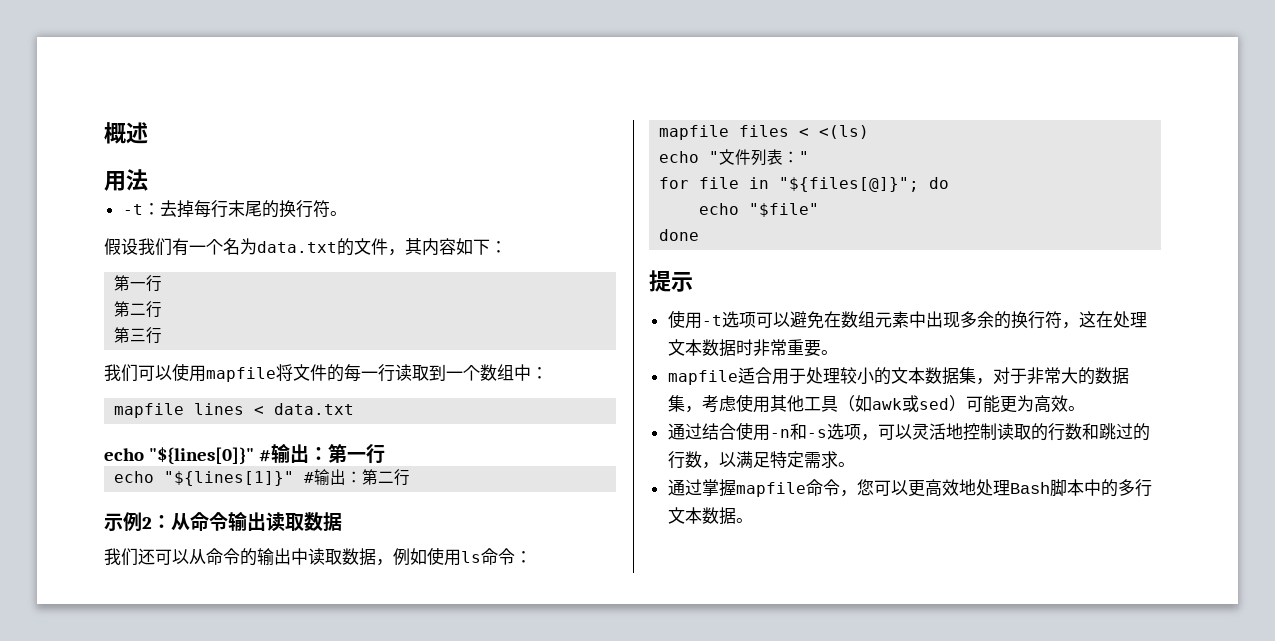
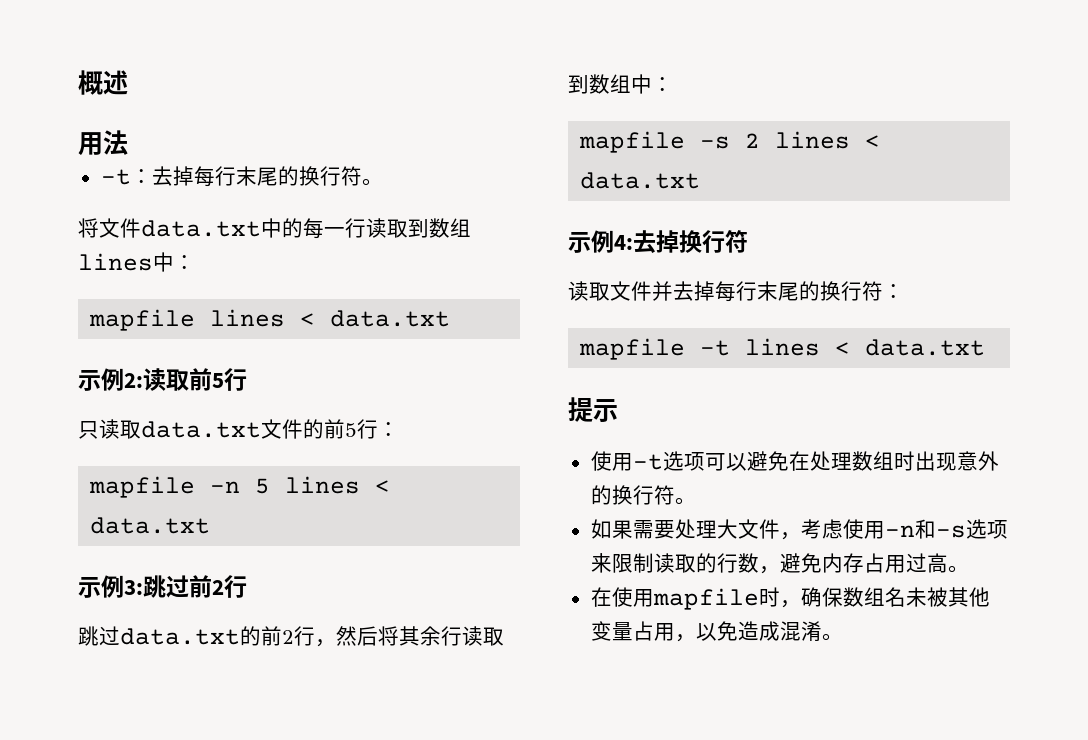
- 假设我们有一个名为data.txt的文件，其内容如下：
- 第一行
- 第二行
- 第三行
- 我们可以使用mapfile将文件的每一行读取到一个数组中：
+ 将文件data.txt中的每一行读取到数组lines中：
- echo "${lines[0]}" #输出：第一行
- echo "${lines[1]}" #输出：第二行
- 示例2：从命令输出读取数据
- 我们还可以从命令的输出中读取数据，例如使用ls命令：
- mapfile files < <(ls)
- echo "文件列表："
- for file in "${files[@]}"; do
- echo "$file"
- done
+ 示例2:读取前5行
+ 只读取data.txt文件的前5行：
+ mapfile -n 5 lines < data.txt
+ 示例3:跳过前2行
+ 跳过data.txt的前2行，然后将其余行读取到数组中：
+ mapfile -s 2 lines < data.txt
+ 示例4:去掉换行符
+ 读取文件并去掉每行末尾的换行符：
+ mapfile -t lines < data.txt
- 使用-t选项可以避免在数组元素中出现多余的换行符，这在处理文本数据时非常重要。
- mapfile适合用于处理较小的文本数据集，对于非常大的数据集，考虑使用其他工具（如awk或sed）可能更为高效。
- 通过结合使用-n和-s选项，可以灵活地控制读取的行数和跳过的行数，以满足特定需求。
- 通过掌握mapfile命令，您可以更高效地处理Bash脚本中的多行文本数据。
+ 使用-t选项可以避免在处理数组时出现意外的换行符。
+ 如果需要处理大文件，考虑使用-n和-s选项来限制读取的行数，避免内存占用过高。
+ 在使用mapfile时，确保数组名未被其他变量占用，以免造成混淆。

